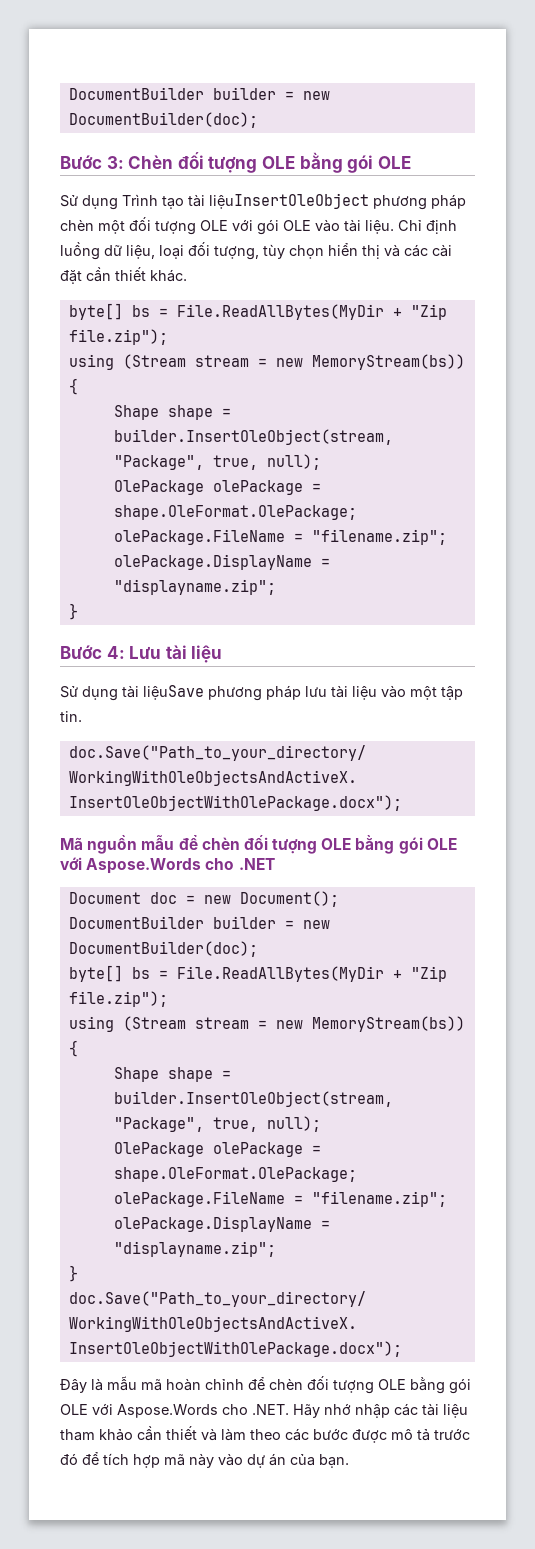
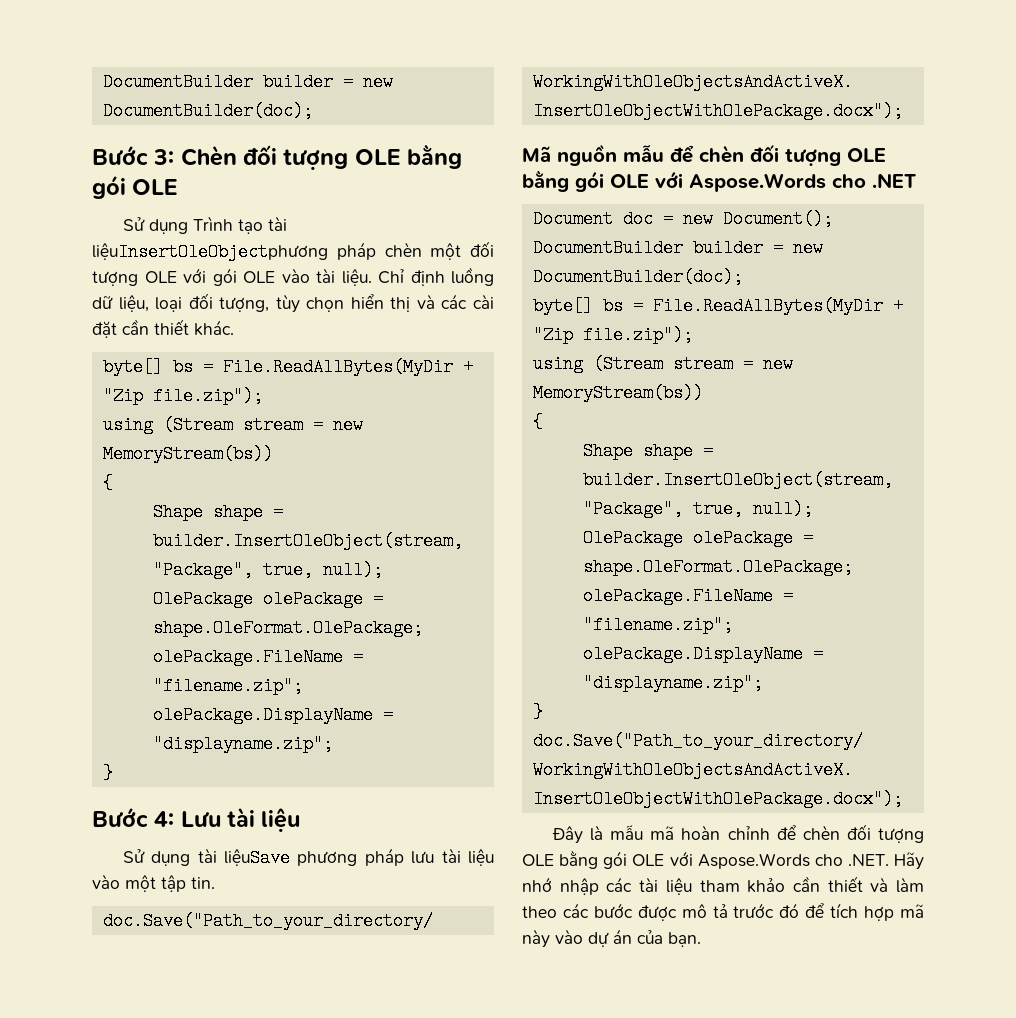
- Sử dụng Trình tạo tài liệuInsertOleObject phương pháp chèn một đối tượng OLE với gói OLE vào tài liệu.
+ Sử dụng Trình tạo tài liệuInsertOleObjectphương pháp chèn một đối tượng OLE với gói OLE vào tài liệu.

